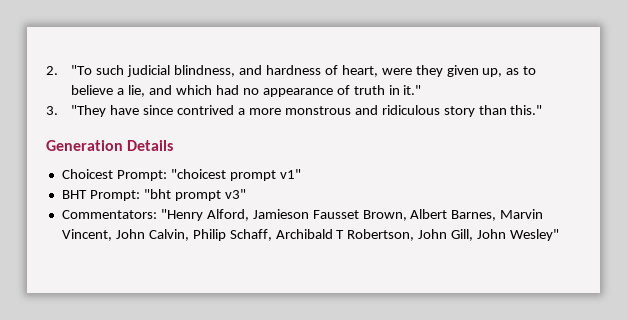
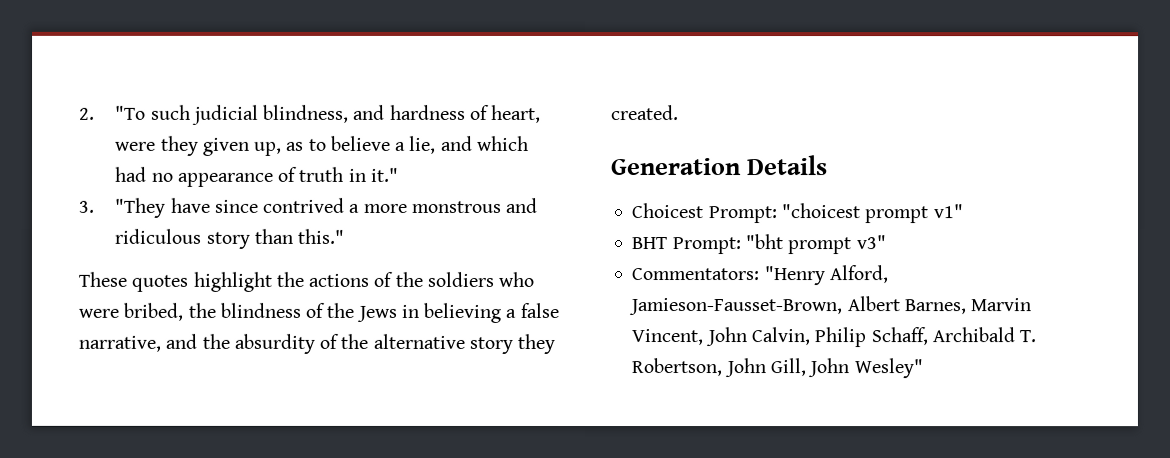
+ These quotes highlight the actions of the soldiers who were bribed, the blindness of the Jews in believing a false narrative, and the absurdity of the alternative story they created.
- Commentators: "Henry Alford, Jamieson Fausset Brown, Albert Barnes, Marvin Vincent, John Calvin, Philip Schaff, Archibald T Robertson, John Gill, John Wesley"
+ Commentators: "Henry Alford, Jamieson-Fausset-Brown, Albert Barnes, Marvin Vincent, John Calvin, Philip Schaff, Archibald T. Robertson, John Gill, John Wesley"

